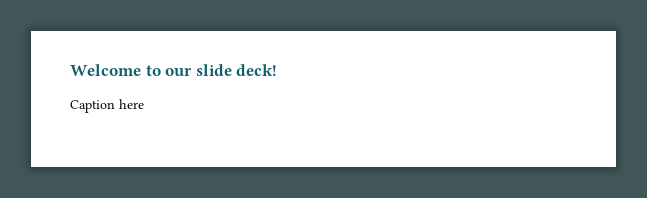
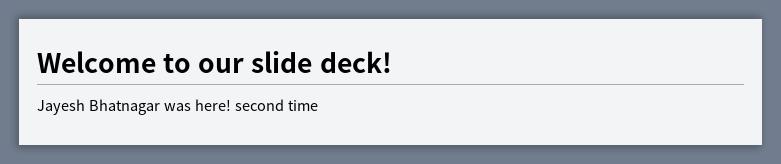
- Caption here
+ Jayesh Bhatnagar was here! second time

